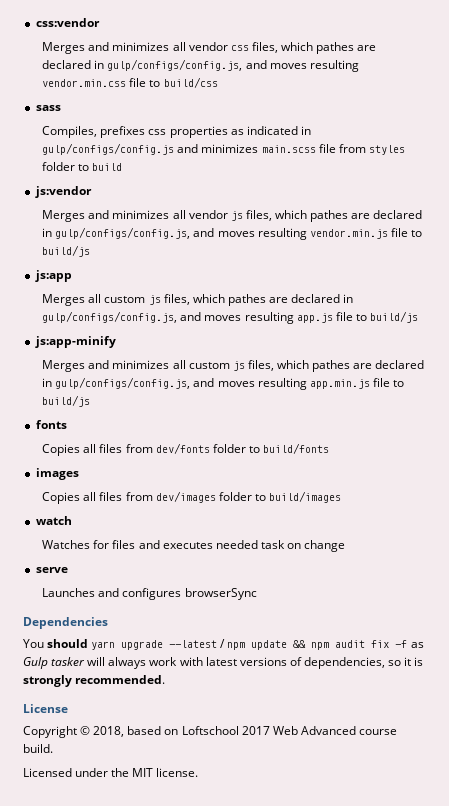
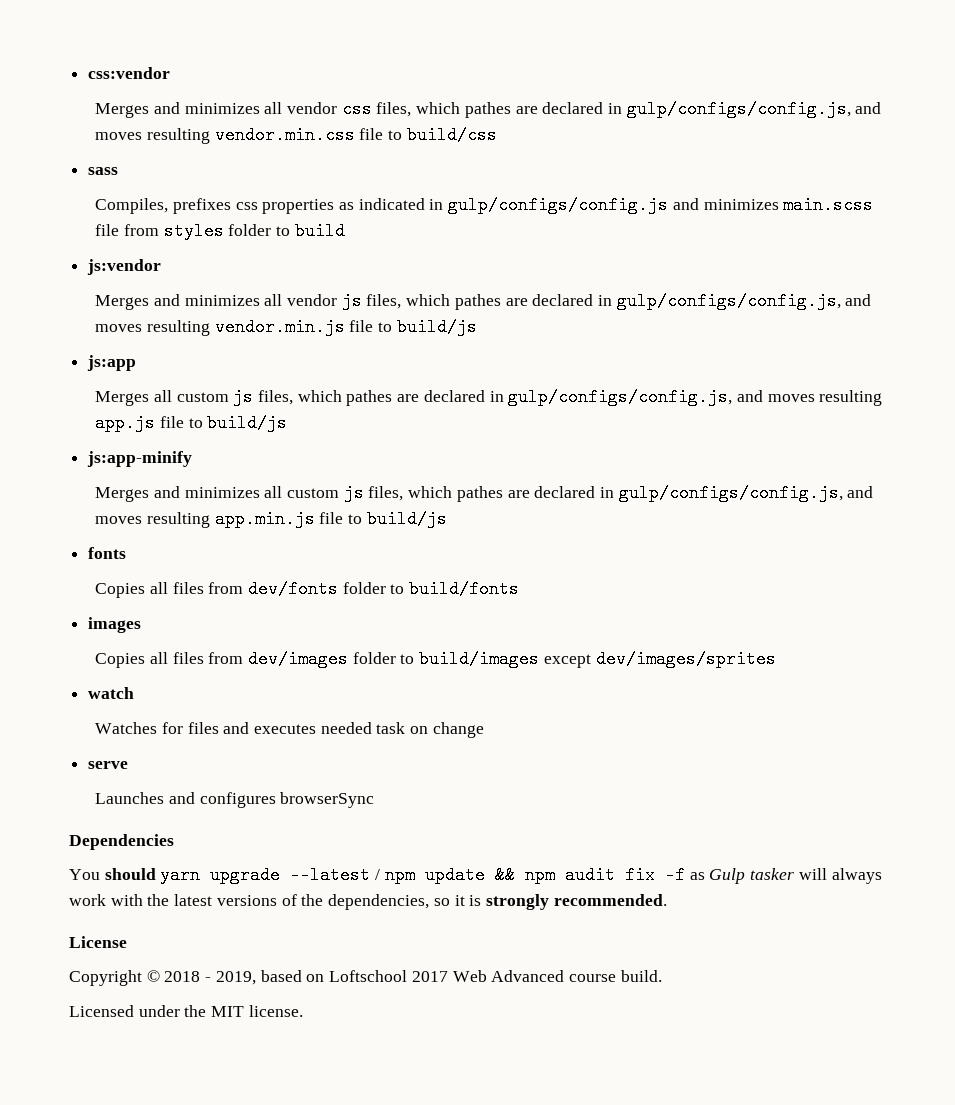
- Copies all files from dev/images folder to build/images
+ Copies all files from dev/images folder to build/images except dev/images/sprites
- You should yarn upgrade --latest / npm update && npm audit fix -f as Gulp tasker will always work with latest versions of dependencies, so it is strongly recommended.
+ You should yarn upgrade --latest / npm update && npm audit fix -f as Gulp tasker will always work with the latest versions of the dependencies, so it is strongly recommended.
- Copyright © 2018, based on Loftschool 2017 Web Advanced course build.
+ Copyright © 2018 - 2019, based on Loftschool 2017 Web Advanced course build.

